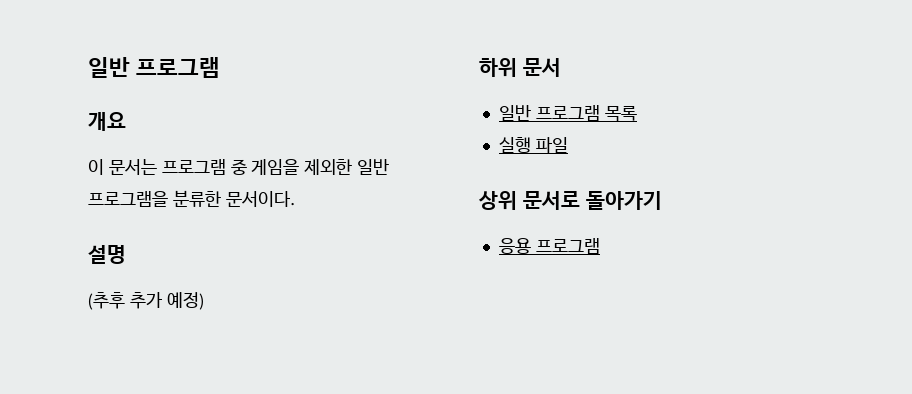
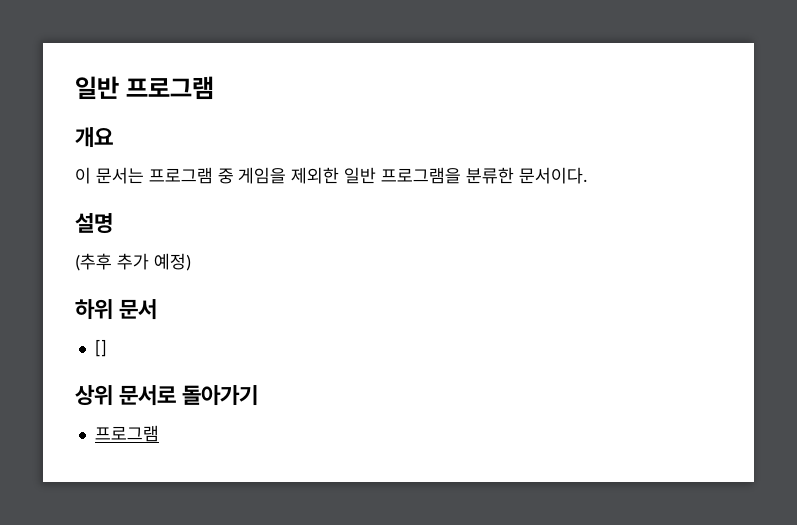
- 일반 프로그램 목록
- 실행 파일
+ []
  상위 문서로 돌아가기
- 응용 프로그램
+ 프로그램

